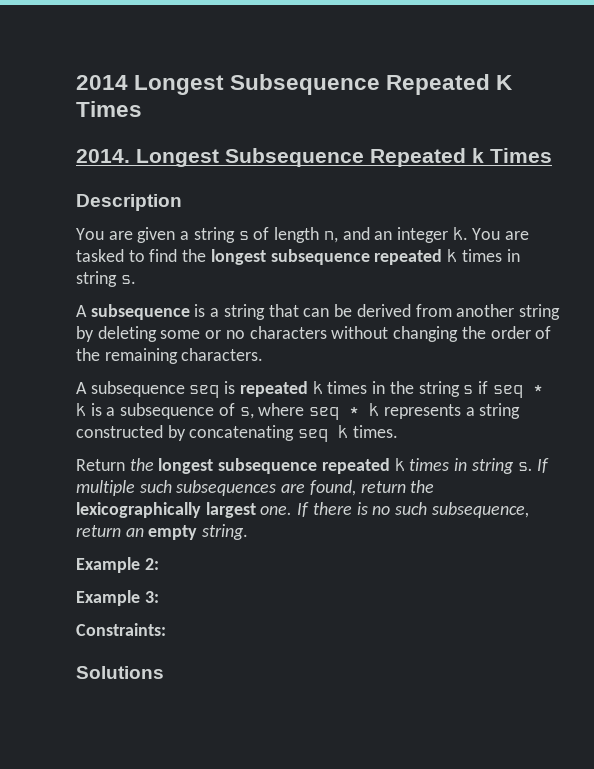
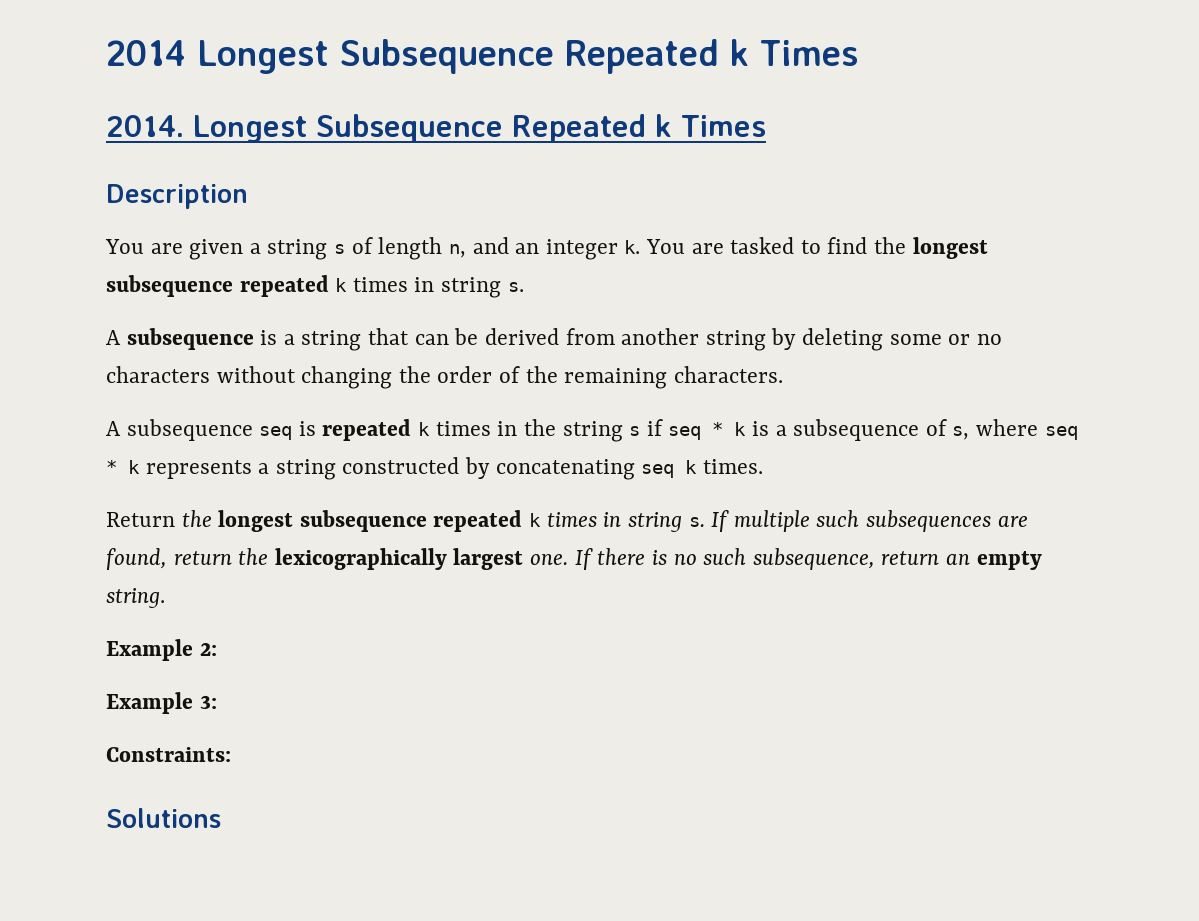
- 2014 Longest Subsequence Repeated K Times
+ 2014 Longest Subsequence Repeated k Times

